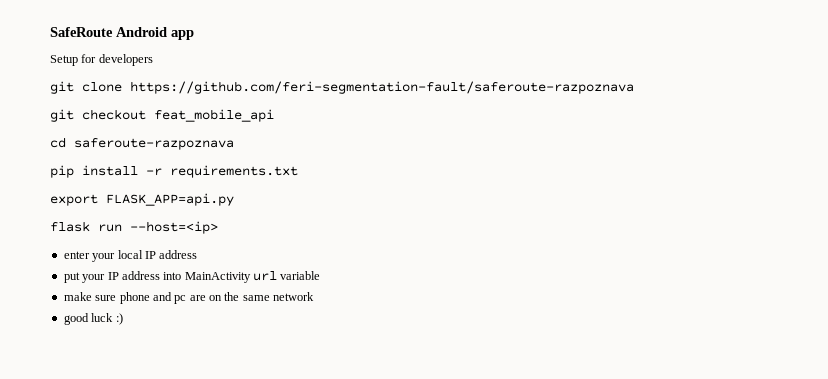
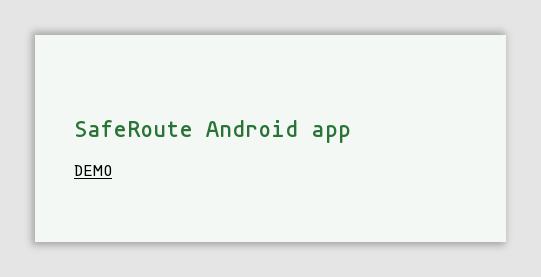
- Setup for developers
- git clone https://github.com/feri-segmentation-fault/saferoute-razpoznava
- git checkout feat_mobile_api
- cd saferoute-razpoznava
- pip install -r requirements.txt
- export FLASK_APP=api.py
- flask run --host=<ip>
- enter your local IP address
- put your IP address into MainActivity url variable
- make sure phone and pc are on the same network
- good luck :)
+ DEMO

